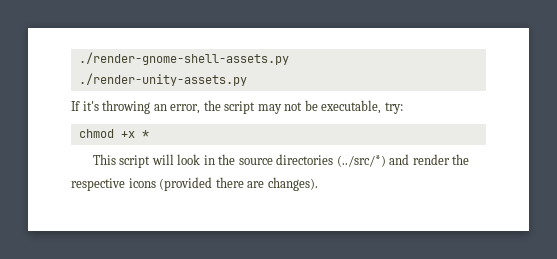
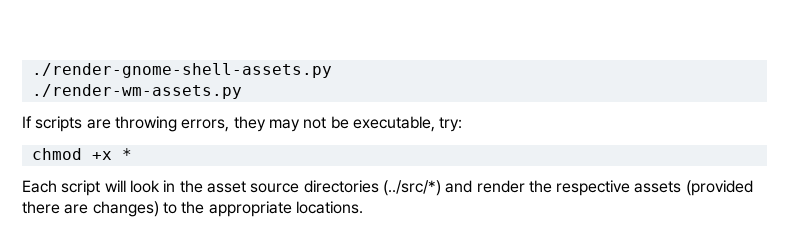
- ./render-unity-assets.py
+ ./render-wm-assets.py
- If it's throwing an error, the script may not be executable, try:
+ If scripts are throwing errors, they may not be executable, try:
- This script will look in the source directories (../src/*) and render the respective icons (provided there are changes).
+ Each script will look in the asset source directories (../src/*) and render the respective assets (provided there are changes) to the appropriate locations.

